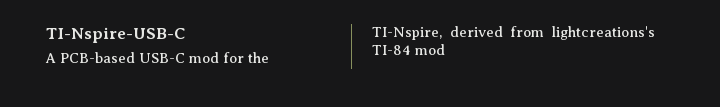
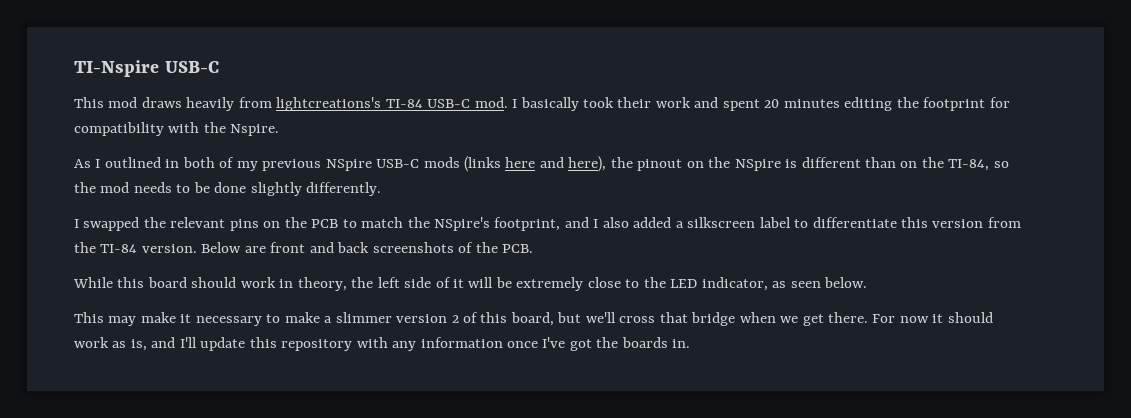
- TI-Nspire-USB-C
- A PCB-based USB-C mod for the TI-Nspire, derived from lightcreations's TI-84 mod
+ TI-Nspire USB-C
+ This mod draws heavily from lightcreations's TI-84 USB-C mod. I basically took their work and spent 20 minutes editing the footprint for compatibility with the Nspire.
+ As I outlined in both of my previous NSpire USB-C mods (links here and here), the pinout on the NSpire is different than on the TI-84, so the mod needs to be done slightly differently.
+ I swapped the relevant pins on the PCB to match the NSpire's footprint, and I also added a silkscreen label to differentiate this version from the TI-84 version. Below are front and back screenshots of the PCB.
+ While this board should work in theory, the left side of it will be extremely close to the LED indicator, as seen below.
+ This may make it necessary to make a slimmer version 2 of this board, but we'll cross that bridge when we get there. For now it should work as is, and I'll update this repository with any information once I've got the boards in.

